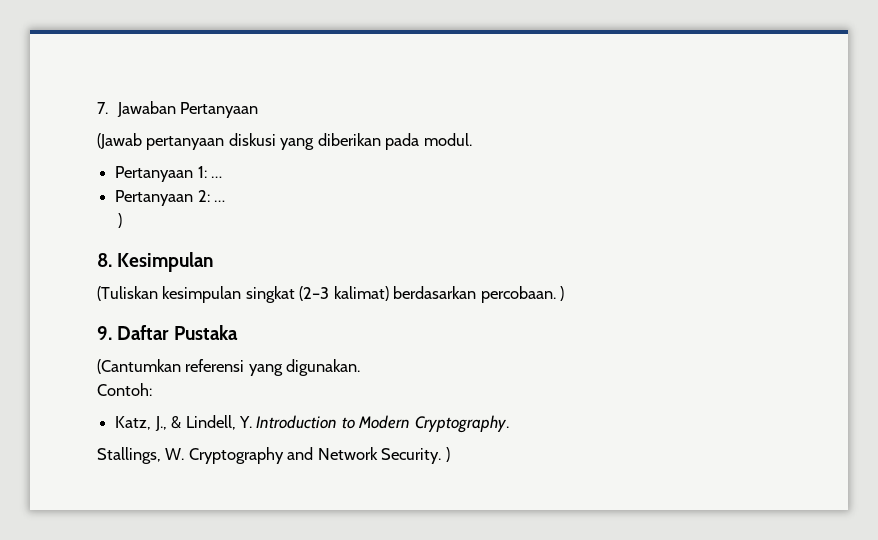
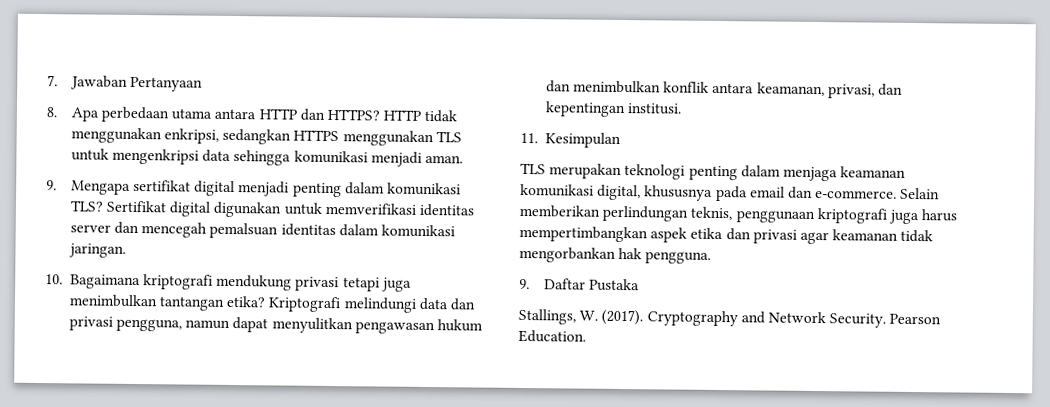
- (Jawab pertanyaan diskusi yang diberikan pada modul.
- Pertanyaan 1: …
- Pertanyaan 2: …
- )
- 8. Kesimpulan
- (Tuliskan kesimpulan singkat (2–3 kalimat) berdasarkan percobaan. )
+ 8. Apa perbedaan utama antara HTTP dan HTTPS? HTTP tidak menggunakan enkripsi, sedangkan HTTPS menggunakan TLS untuk mengenkripsi data sehingga komunikasi menjadi aman.
+ 9. Mengapa sertifikat digital menjadi penting dalam komunikasi TLS? Sertifikat digital digunakan untuk memverifikasi identitas server dan mencegah pemalsuan identitas dalam komunikasi jaringan.
+ 10. Bagaimana kriptografi mendukung privasi tetapi juga menimbulkan tantangan etika? Kriptografi melindungi data dan privasi pengguna, namun dapat menyulitkan pengawasan hukum dan menimbulkan konflik antara keamanan, privasi, dan kepentingan institusi.
+ 11. Kesimpulan
+ TLS merupakan teknologi penting dalam menjaga keamanan komunikasi digital, khususnya pada email dan e-commerce. Selain memberikan perlindungan teknis, penggunaan kriptografi juga harus mempertimbangkan aspek etika dan privasi agar keamanan tidak mengorbankan hak pengguna.
  9. Daftar Pustaka
- (Cantumkan referensi yang digunakan.
- Contoh:
- Katz, J., & Lindell, Y. Introduction to Modern Cryptography.
- Stallings, W. Cryptography and Network Security. )
+ Stallings, W. (2017). Cryptography and Network Security. Pearson Education.

